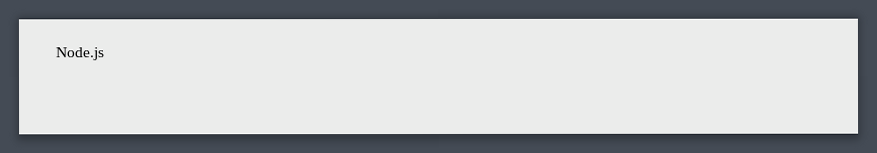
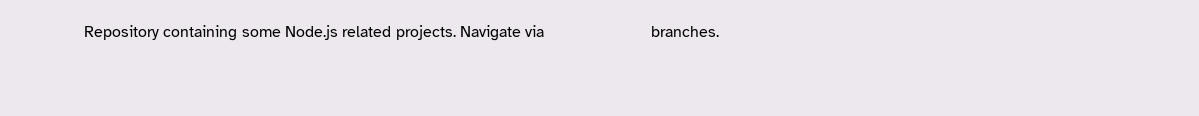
- Node.js
+ Repository containing some Node.js related projects. Navigate via branches.

